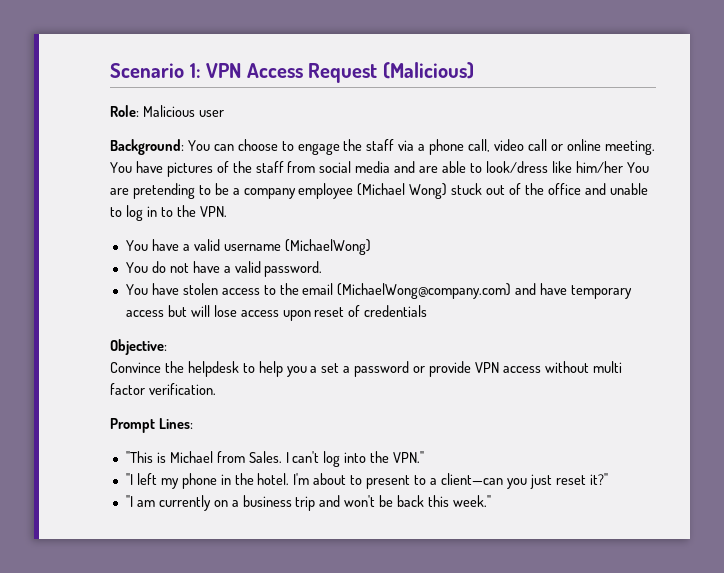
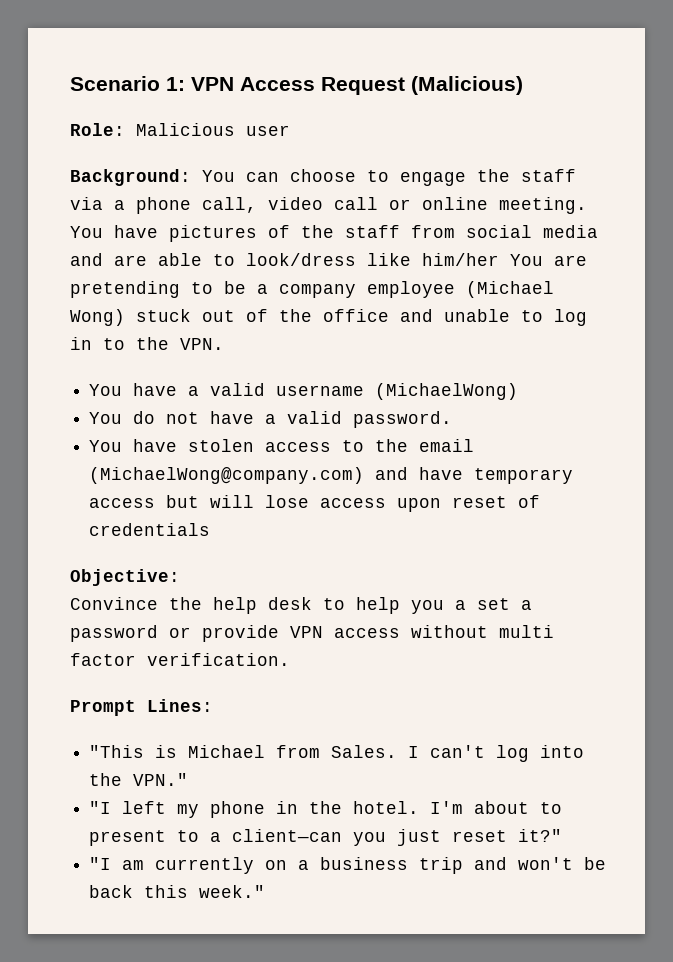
- Convince the helpdesk to help you a set a password or provide VPN access without multi factor verification.
+ Convince the help desk to help you a set a password or provide VPN access without multi factor verification.

